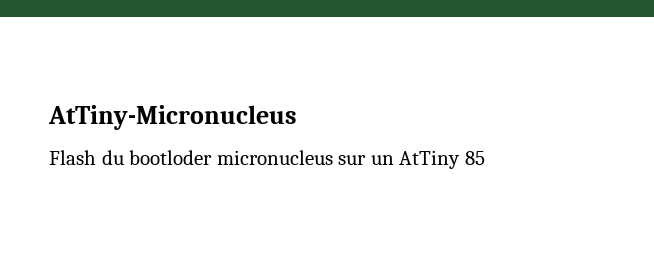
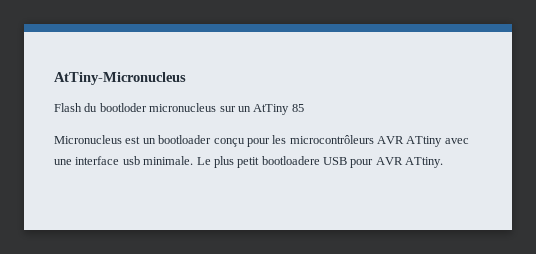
+ Micronucleus est un bootloader conçu pour les microcontrôleurs AVR ATtiny avec une interface usb minimale. Le plus petit bootloadere USB pour AVR ATtiny.

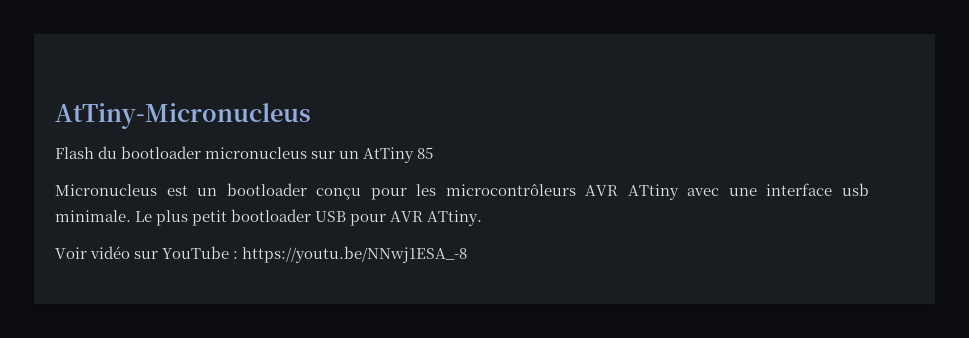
- Flash du bootloder micronucleus sur un AtTiny 85
+ Flash du bootloader micronucleus sur un AtTiny 85
- Le plus petit bootloadere USB pour AVR ATtiny.
+ Le plus petit bootloader USB pour AVR ATtiny.
+ Voir vidéo sur YouTube : https://youtu.be/NNwj1ESA_-8

